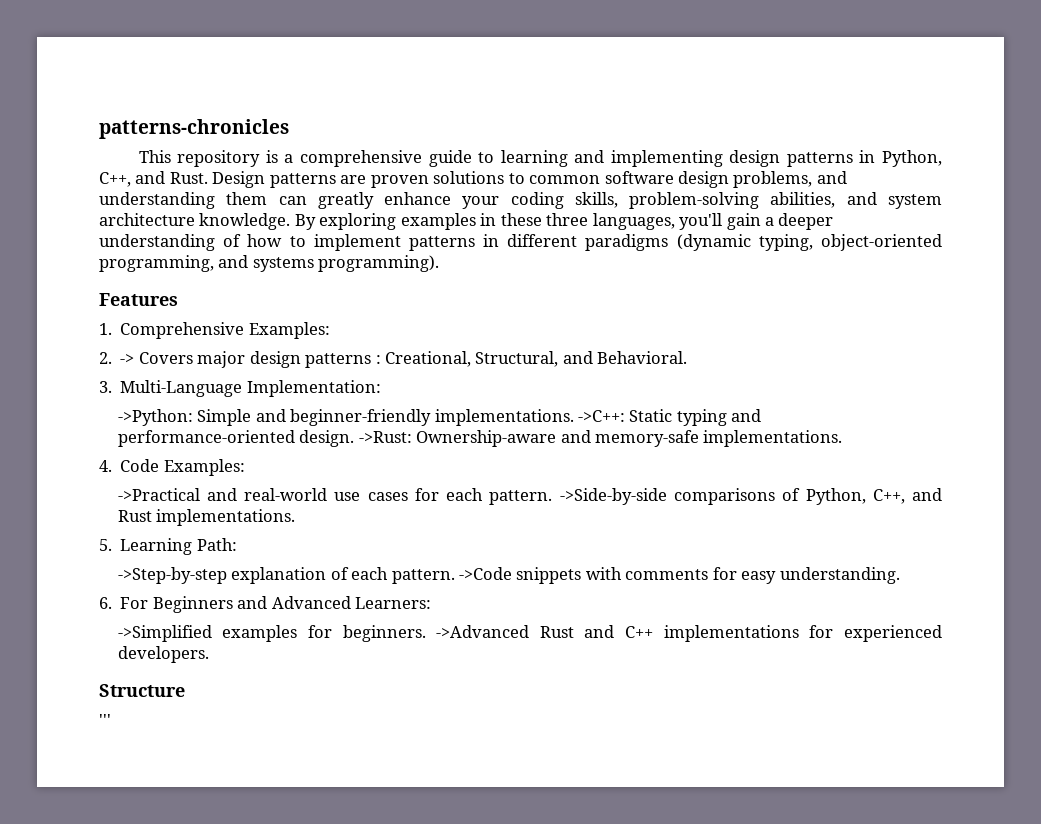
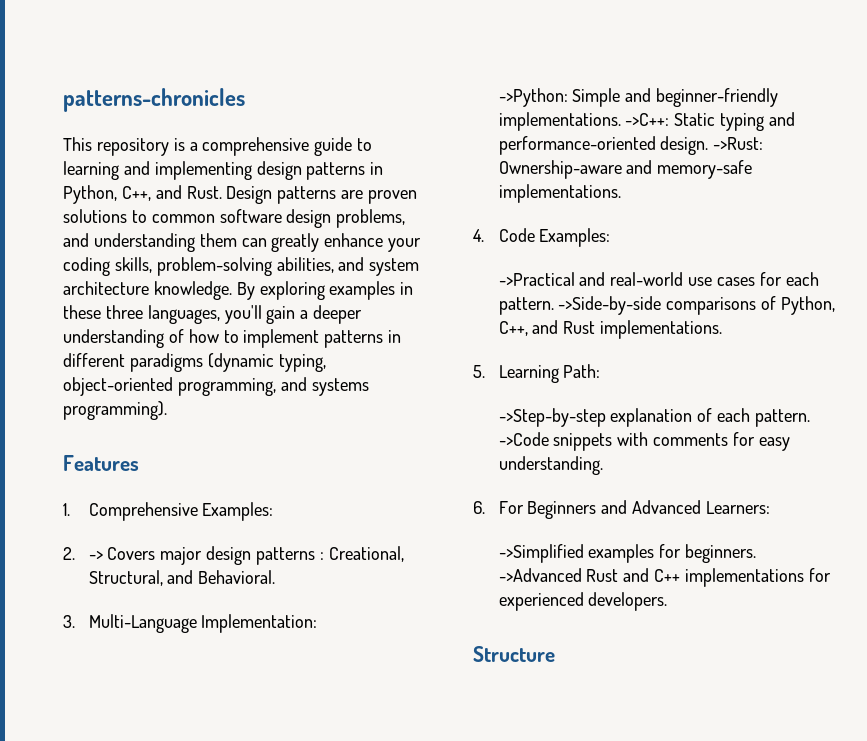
- '''

